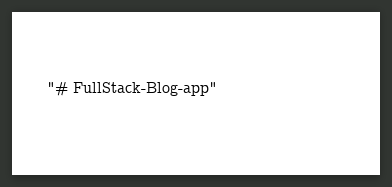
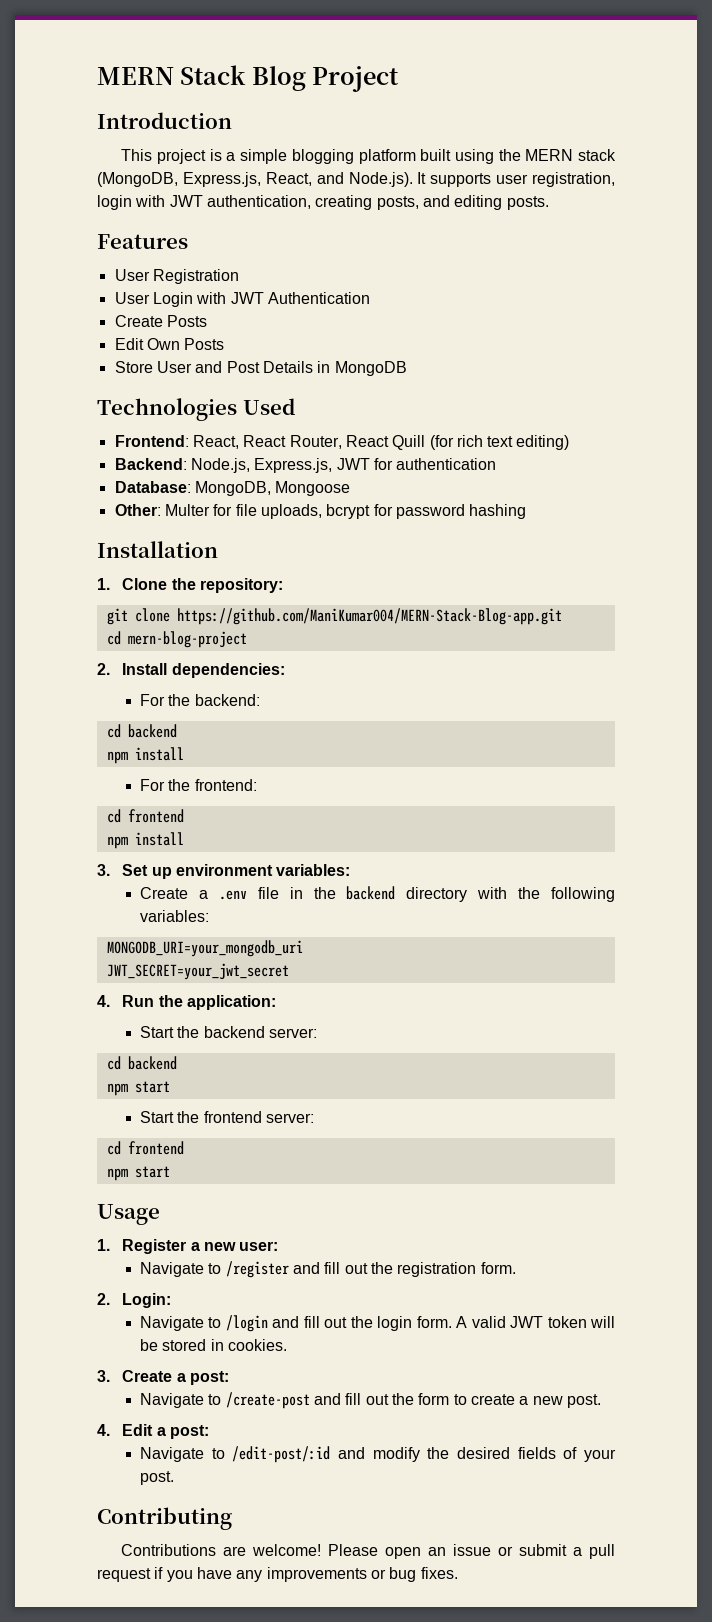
- "# FullStack-Blog-app"
+ MERN Stack Blog Project
+ Introduction
+ This project is a simple blogging platform built using the MERN stack (MongoDB, Express.js, React, and Node.js). It supports user registration, login with JWT authentication, creating posts, and editing posts.
+ Features
+ User Registration
+ User Login with JWT Authentication
+ Create Posts
+ Edit Own Posts
+ Store User and Post Details in MongoDB
+ Technologies Used
+ Frontend: React, React Router, React Quill (for rich text editing)
+ Backend: Node.js, Express.js, JWT for authentication
+ Database: MongoDB, Mongoose
+ Other: Multer for file uploads, bcrypt for password hashing
+ Installation
+ 1. Clone the repository:
+ git clone https://github.com/ManiKumar004/MERN-Stack-Blog-app.git
+ cd mern-blog-project
+ 2. Install dependencies:
+ For the backend:
+ cd backend
+ npm install
+ For the frontend:
+ cd frontend
+ npm install
+ 3. Set up environment variables:
+ Create a .env file in the backend directory with the following variables:
+ MONGODB_URI=your_mongodb_uri
+ JWT_SECRET=your_jwt_secret
+ 4. Run the application:
+ Start the backend server:
+ cd backend
+ npm start
+ Start the frontend server:
+ cd frontend
+ npm start
+ Usage
+ 1. Register a new user:
+ Navigate to /register and fill out the registration form.
+ 2. Login:
+ Navigate to /login and fill out the login form. A valid JWT token will be stored in cookies.
+ 3. Create a post:
+ Navigate to /create-post and fill out the form to create a new post.
+ 4. Edit a post:
+ Navigate to /edit-post/:id and modify the desired fields of your post.
+ Contributing
+ Contributions are welcome! Please open an issue or submit a pull request if you have any improvements or bug fixes.

